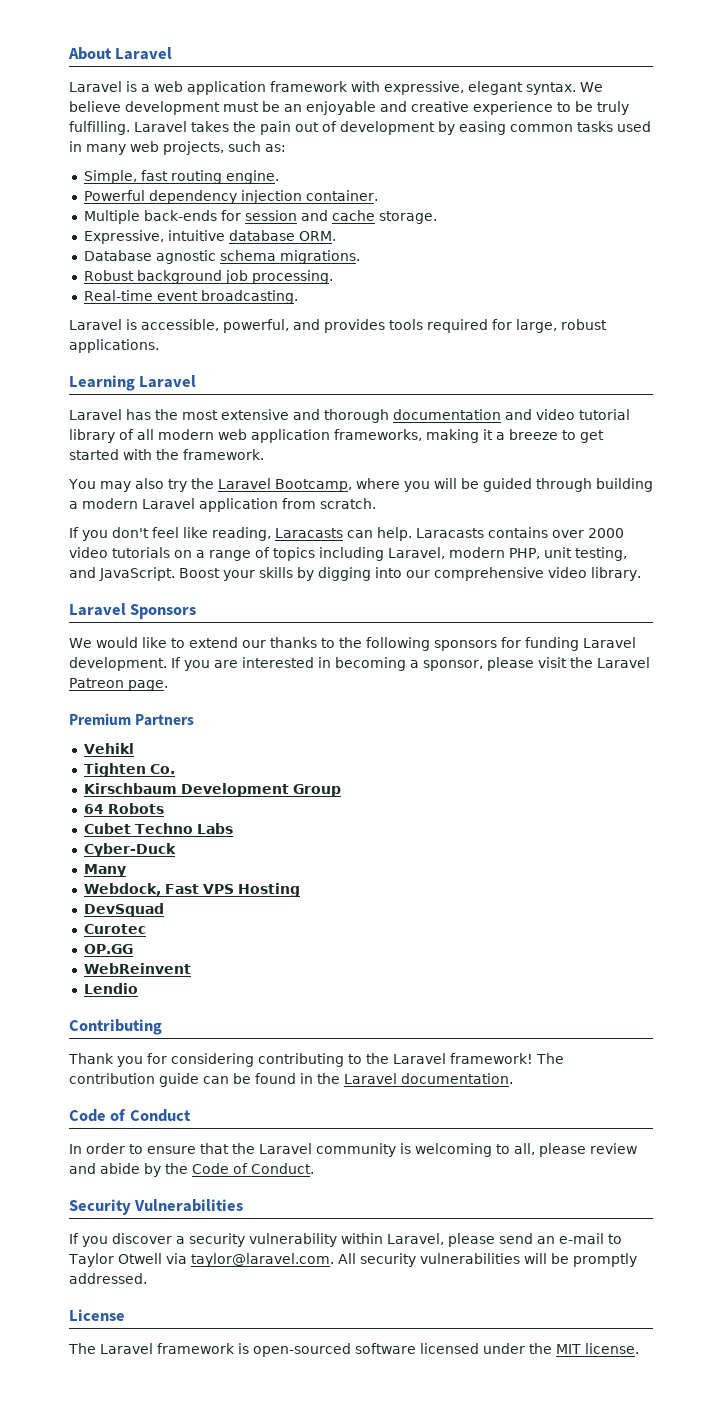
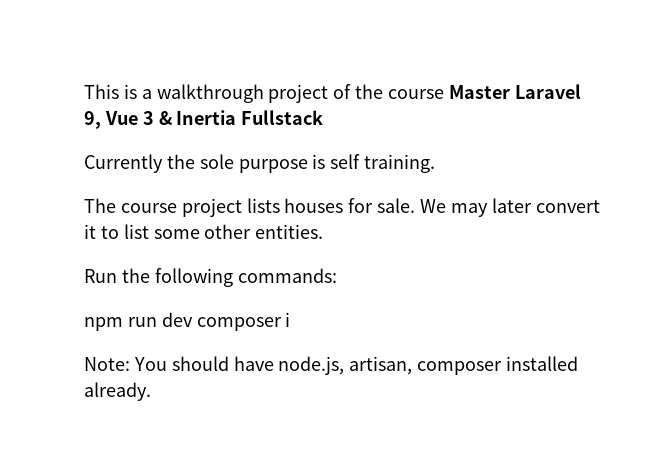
- About Laravel
- Laravel is a web application framework with expressive, elegant syntax. We believe development must be an enjoyable and creative experience to be truly fulfilling. Laravel takes the pain out of development by easing common tasks used in many web projects, such as:
- Simple, fast routing engine.
- Powerful dependency injection container.
- Multiple back-ends for session and cache storage.
- Expressive, intuitive database ORM.
- Database agnostic schema migrations.
- Robust background job processing.
- Real-time event broadcasting.
- Laravel is accessible, powerful, and provides tools required for large, robust applications.
- Learning Laravel
- Laravel has the most extensive and thorough documentation and video tutorial library of all modern web application frameworks, making it a breeze to get started with the framework.
- You may also try the Laravel Bootcamp, where you will be guided through building a modern Laravel application from scratch.
- If you don't feel like reading, Laracasts can help. Laracasts contains over 2000 video tutorials on a range of topics including Laravel, modern PHP, unit testing, and JavaScript. Boost your skills by digging into our comprehensive video library.
- Laravel Sponsors
- We would like to extend our thanks to the following sponsors for funding Laravel development. If you are interested in becoming a sponsor, please visit the Laravel Patreon page.
- Premium Partners
- Vehikl
- Tighten Co.
- Kirschbaum Development Group
- 64 Robots
- Cubet Techno Labs
- Cyber-Duck
- Many
- Webdock, Fast VPS Hosting
- DevSquad
- Curotec
- OP.GG
- WebReinvent
- Lendio
- Contributing
- Thank you for considering contributing to the Laravel framework! The contribution guide can be found in the Laravel documentation.
- Code of Conduct
- In order to ensure that the Laravel community is welcoming to all, please review and abide by the Code of Conduct.
- Security Vulnerabilities
- If you discover a security vulnerability within Laravel, please send an e-mail to Taylor Otwell via taylor@laravel.com. All security vulnerabilities will be promptly addressed.
- License
- The Laravel framework is open-sourced software licensed under the MIT license.
+ This is a walkthrough project of the course Master Laravel 9, Vue 3 & Inertia Fullstack
+ Currently the sole purpose is self training.
+ The course project lists houses for sale. We may later convert it to list some other entities.
+ Run the following commands:
+ npm run dev composer i
+ Note: You should have node.js, artisan, composer installed already.

